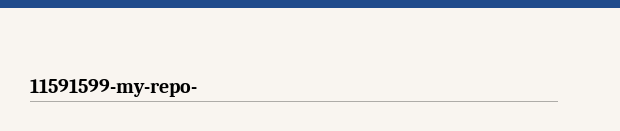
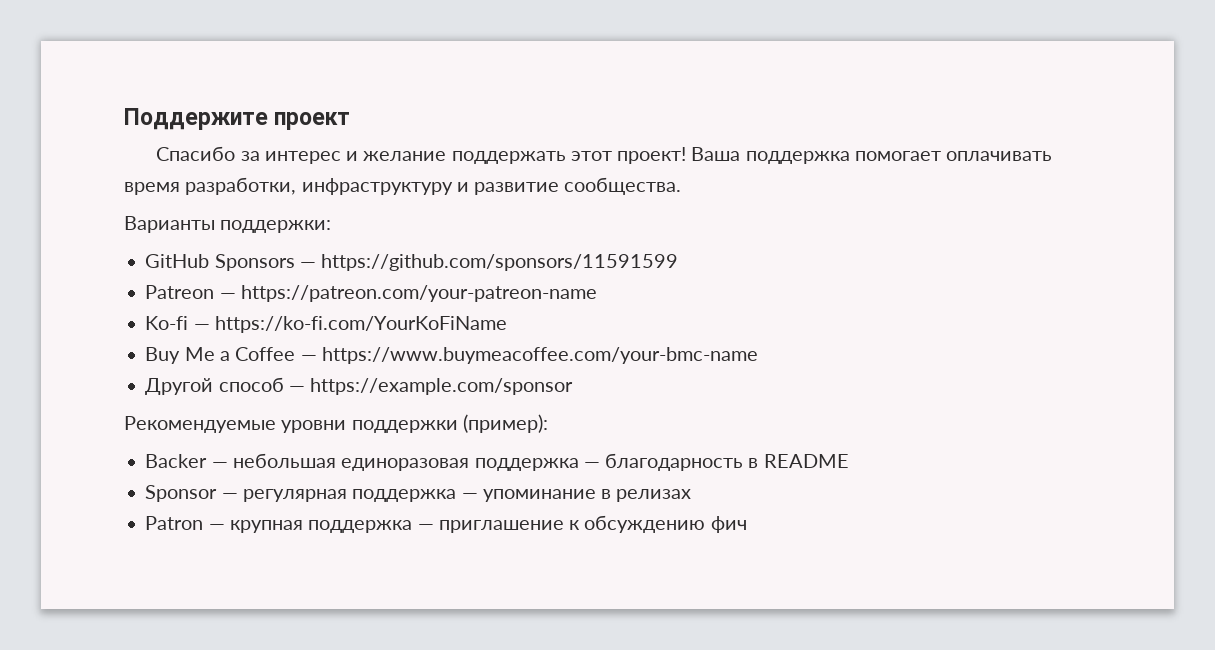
- 11591599-my-repo-
+ Поддержите проект
+ Спасибо за интерес и желание поддержать этот проект! Ваша поддержка помогает оплачивать время разработки, инфраструктуру и развитие сообщества.
+ Варианты поддержки:
+ GitHub Sponsors — https://github.com/sponsors/11591599
+ Patreon — https://patreon.com/your-patreon-name
+ Ko-fi — https://ko-fi.com/YourKoFiName
+ Buy Me a Coffee — https://www.buymeacoffee.com/your-bmc-name
+ Другой способ — https://example.com/sponsor
+ Рекомендуемые уровни поддержки (пример):
+ Backer — небольшая единоразовая поддержка — благодарность в README
+ Sponsor — регулярная поддержка — упоминание в релизах
+ Patron — крупная поддержка — приглашение к обсуждению фич

